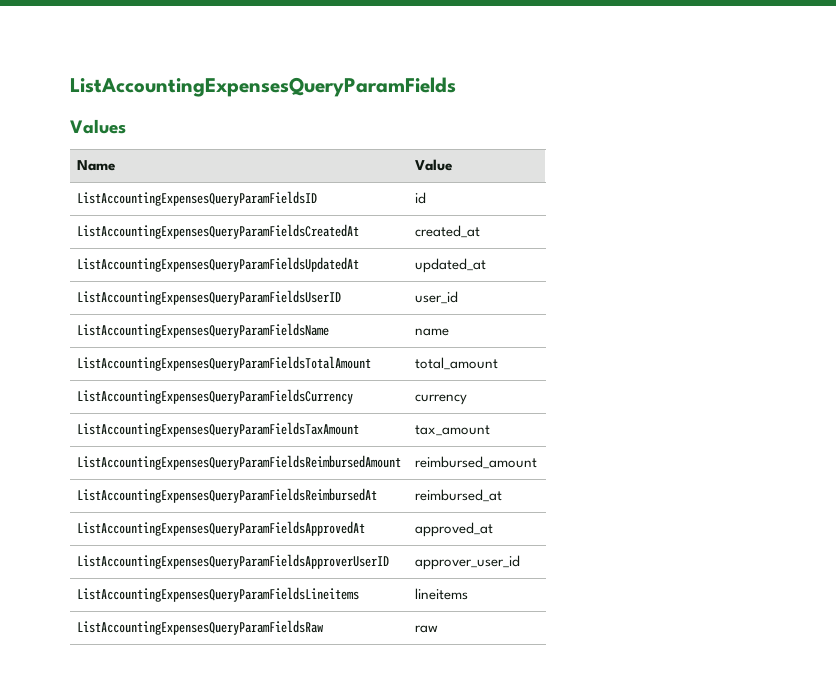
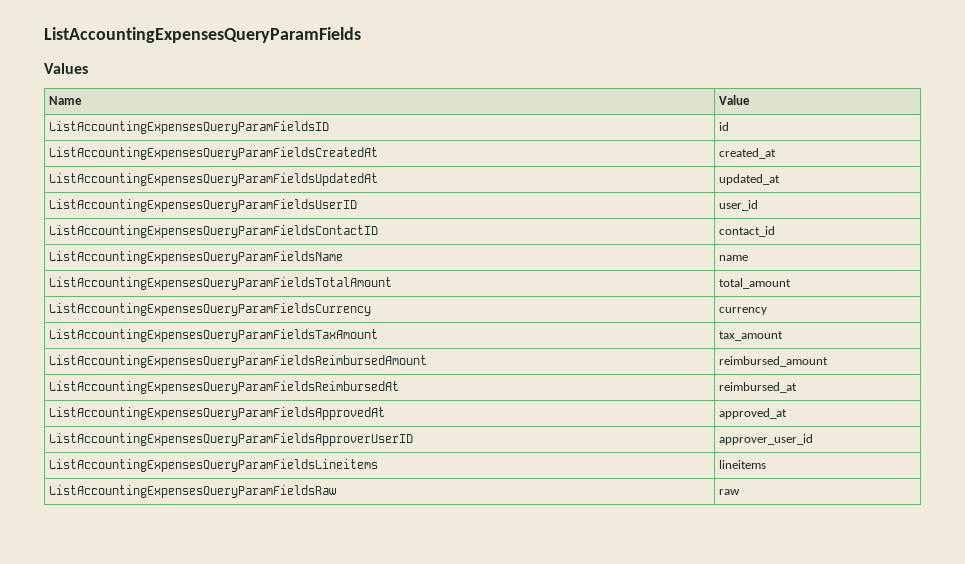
+ ListAccountingExpensesQueryParamFieldsContactID | contact_id

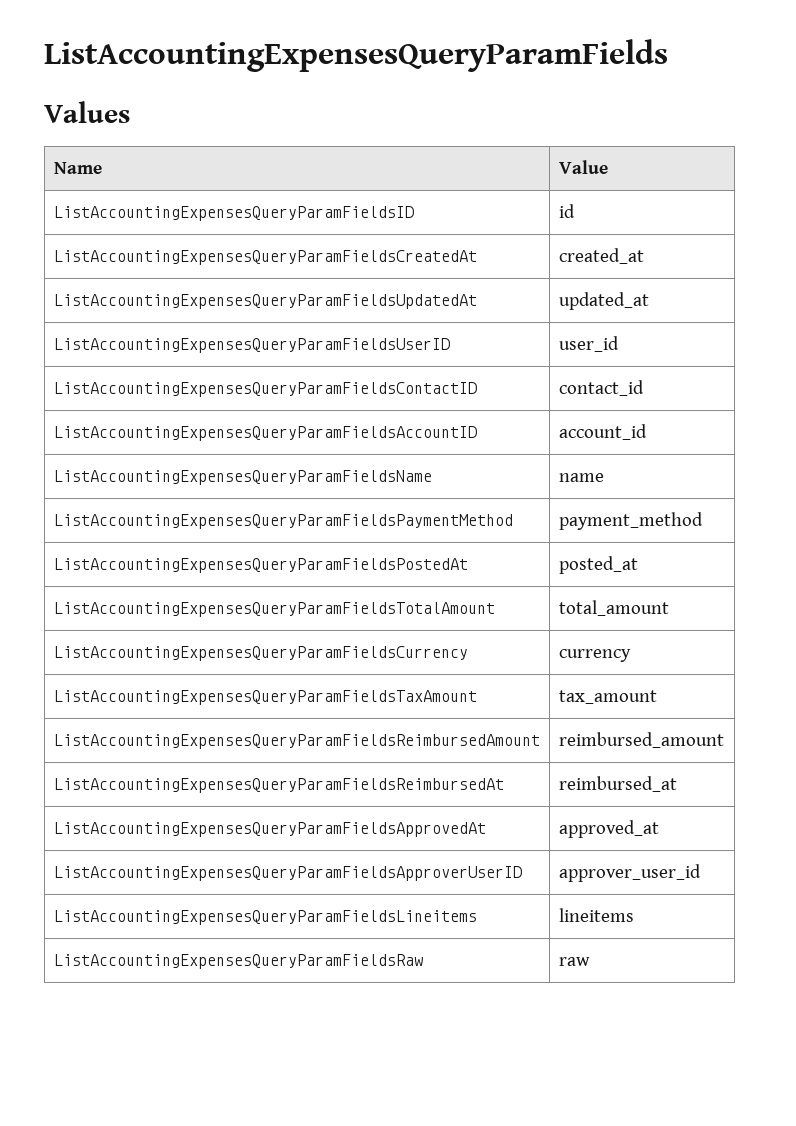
+ ListAccountingExpensesQueryParamFieldsAccountID | account_id
+ ListAccountingExpensesQueryParamFieldsPaymentMethod | payment_method
+ ListAccountingExpensesQueryParamFieldsPostedAt | posted_at

